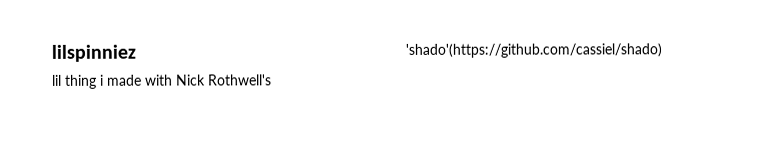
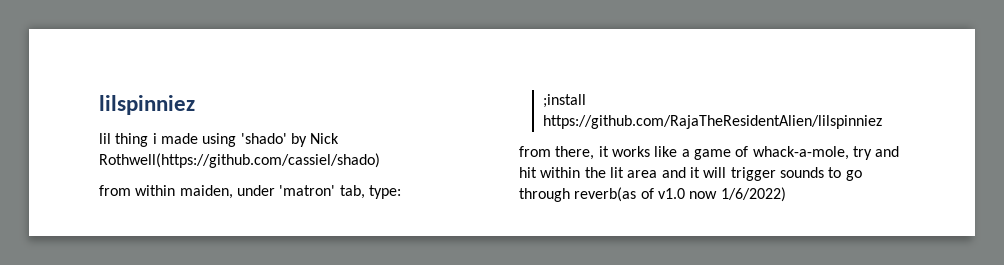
- lil thing i made with Nick Rothwell's 'shado'(https://github.com/cassiel/shado)
+ lil thing i made using 'shado' by Nick Rothwell(https://github.com/cassiel/shado)
+ from within maiden, under 'matron' tab, type:
+ ;install https://github.com/RajaTheResidentAlien/lilspinniez
+ from there, it works like a game of whack-a-mole, try and hit within the lit area and it will trigger sounds to go through reverb(as of v1.0 now 1/6/2022)

